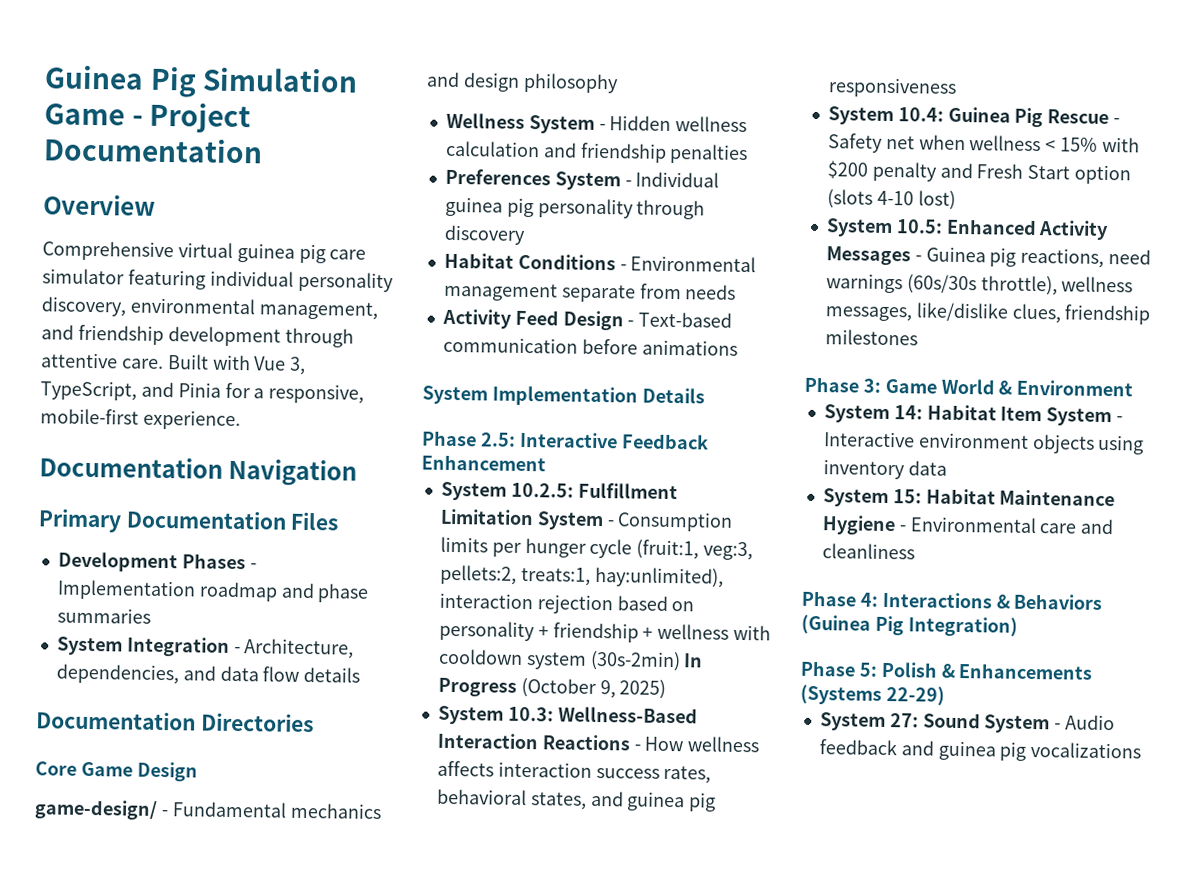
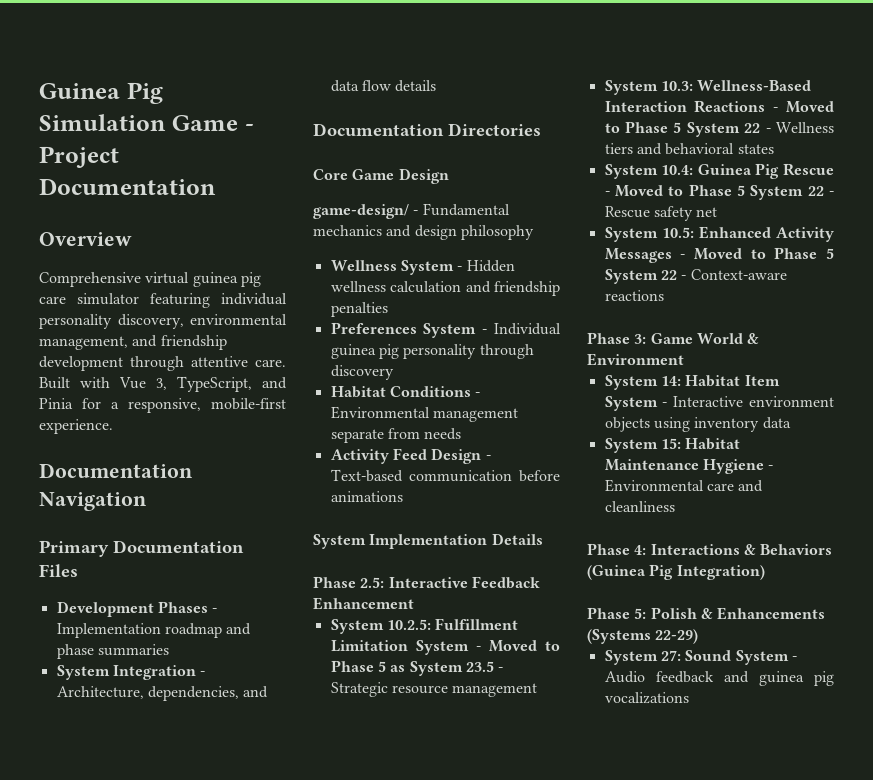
- System 10.2.5: Fulfillment Limitation System - Consumption limits per hunger cycle (fruit:1, veg:3, pellets:2, treats:1, hay:unlimited), interaction rejection based on personality + friendship + wellness with cooldown system (30s-2min) In Progress (October 9, 2025)
+ System 10.2.5: Fulfillment Limitation System - Moved to Phase 5 as System 23.5 - Strategic resource management
- System 10.3: Wellness-Based Interaction Reactions - How wellness affects interaction success rates, behavioral states, and guinea pig responsiveness
+ System 10.3: Wellness-Based Interaction Reactions - Moved to Phase 5 System 22 - Wellness tiers and behavioral states
- System 10.4: Guinea Pig Rescue - Safety net when wellness < 15% with $200 penalty and Fresh Start option (slots 4-10 lost)
+ System 10.4: Guinea Pig Rescue - Moved to Phase 5 System 22 - Rescue safety net
- System 10.5: Enhanced Activity Messages - Guinea pig reactions, need warnings (60s/30s throttle), wellness messages, like/dislike clues, friendship milestones
+ System 10.5: Enhanced Activity Messages - Moved to Phase 5 System 22 - Context-aware reactions

